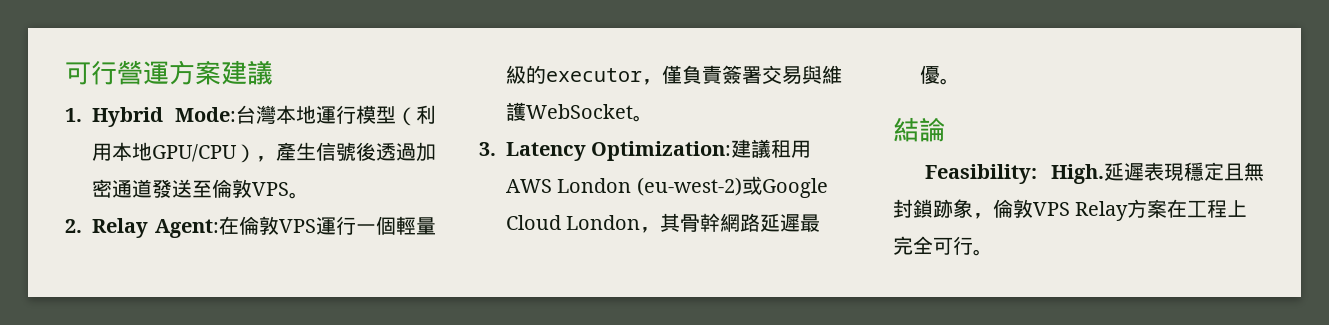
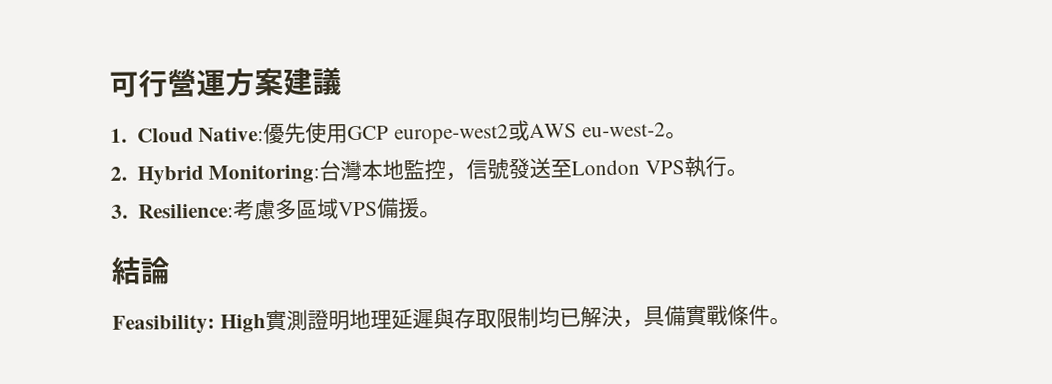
- 1. Hybrid Mode:台灣本地運行模型（利用本地GPU/CPU），產生信號後透過加密通道發送至倫敦VPS。
- 2. Relay Agent:在倫敦VPS運行一個輕量級的executor，僅負責簽署交易與維護WebSocket。
- 3. Latency Optimization:建議租用AWS London (eu-west-2)或Google Cloud London，其骨幹網路延遲最優。
+ 1. Cloud Native:優先使用GCP europe-west2或AWS eu-west-2。
+ 2. Hybrid Monitoring:台灣本地監控，信號發送至London VPS執行。
+ 3. Resilience:考慮多區域VPS備援。
  結論
- Feasibility: High.延遲表現穩定且無封鎖跡象，倫敦VPS Relay方案在工程上完全可行。
+ Feasibility: High實測證明地理延遲與存取限制均已解決，具備實戰條件。

